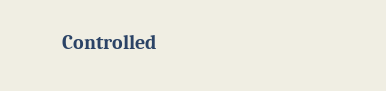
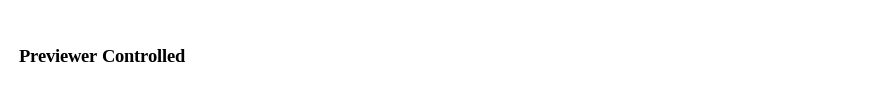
- Controlled
+ Previewer Controlled

